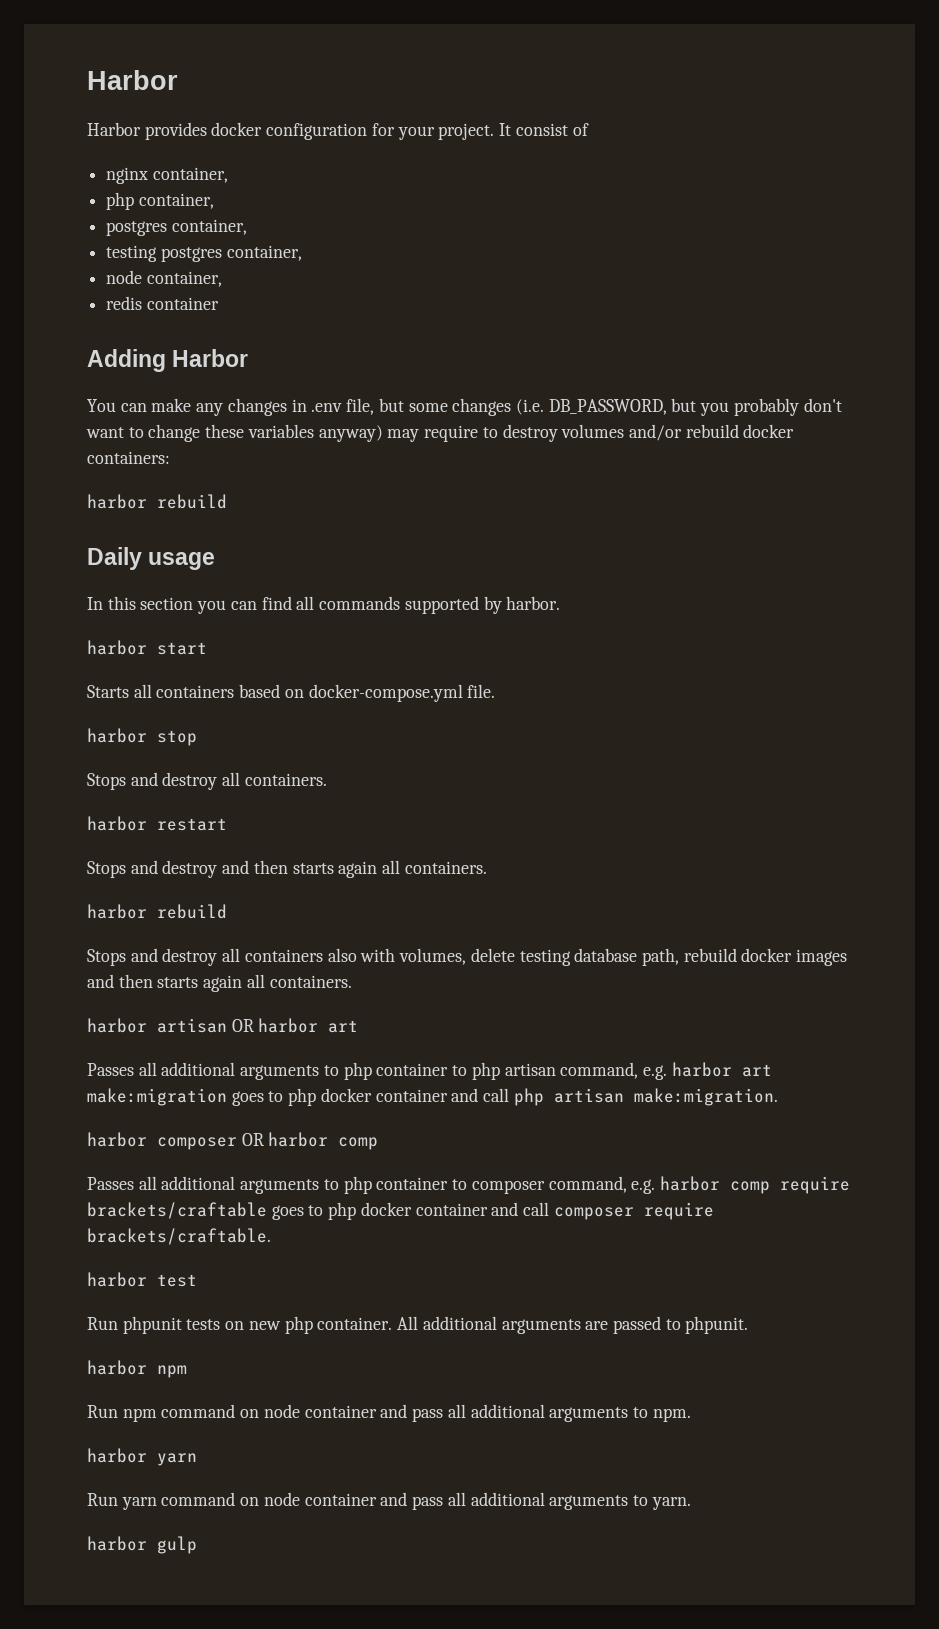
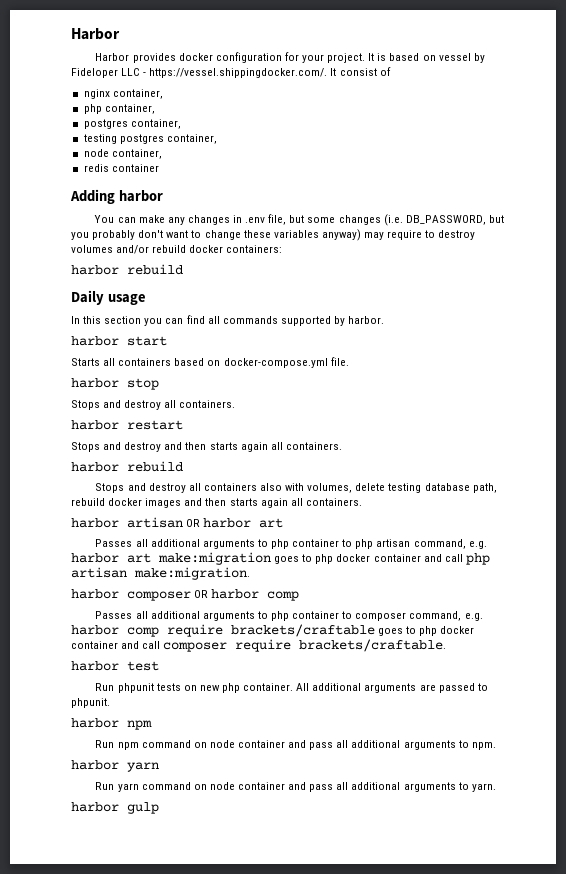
- It consist of
+ It is based on vessel by Fideloper LLC - https://vessel.shippingdocker.com/. It consist of
- Adding Harbor
+ Adding harbor

